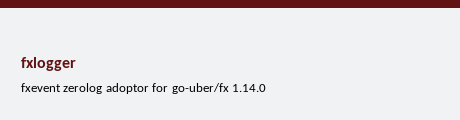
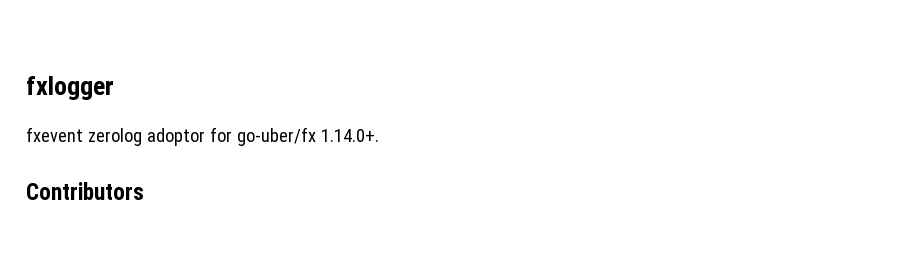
- fxevent zerolog adoptor for go-uber/fx 1.14.0
+ fxevent zerolog adoptor for go-uber/fx 1.14.0+.
+ Contributors

